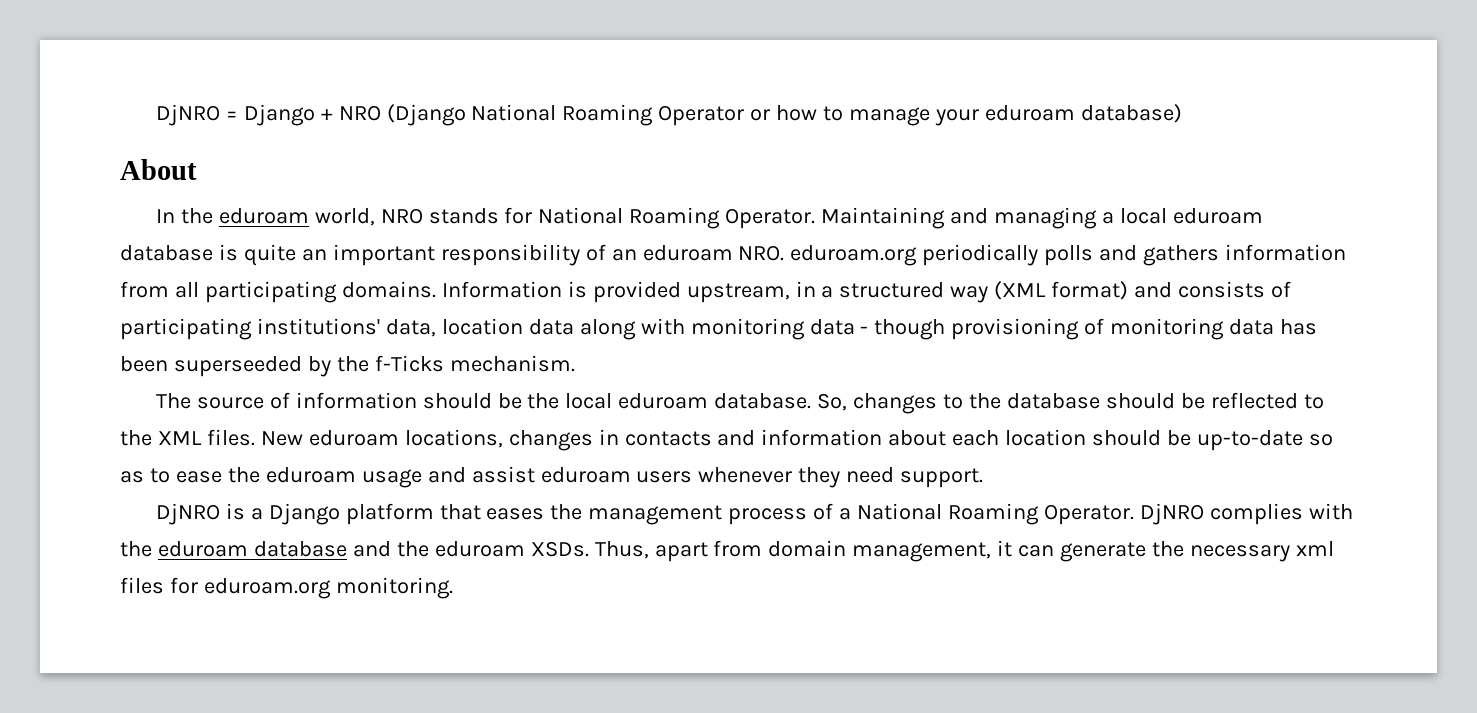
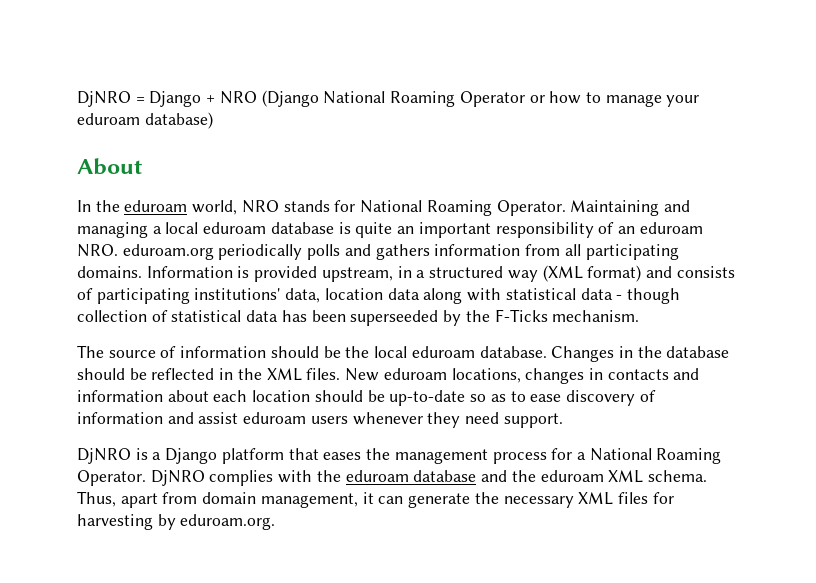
- Information is provided upstream, in a structured way (XML format) and consists of participating institutions' data, location data along with monitoring data - though provisioning of monitoring data has been superseeded by the f-Ticks mechanism.
+ Information is provided upstream, in a structured way (XML format) and consists of participating institutions' data, location data along with statistical data - though collection of statistical data has been superseeded by the F-Ticks mechanism.
- So, changes to the database should be reflected to the XML files.
+ Changes in the database should be reflected in the XML files.
- New eduroam locations, changes in contacts and information about each location should be up-to-date so as to ease the eduroam usage and assist eduroam users whenever they need support.
+ New eduroam locations, changes in contacts and information about each location should be up-to-date so as to ease discovery of information and assist eduroam users whenever they need support.
- DjNRO is a Django platform that eases the management process of a National Roaming Operator.
+ DjNRO is a Django platform that eases the management process for a National Roaming Operator.
- DjNRO complies with the eduroam database and the eduroam XSDs.
+ DjNRO complies with the eduroam database and the eduroam XML schema.
- Thus, apart from domain management, it can generate the necessary xml files for eduroam.org monitoring.
+ Thus, apart from domain management, it can generate the necessary XML files for harvesting by eduroam.org.

